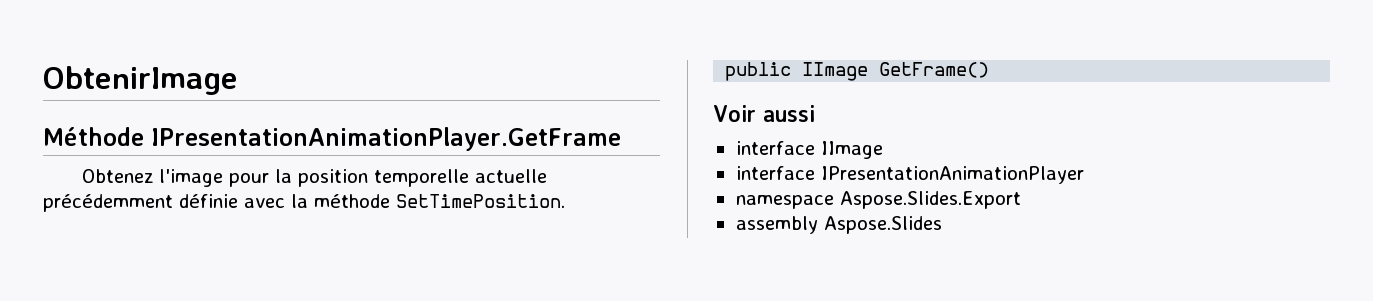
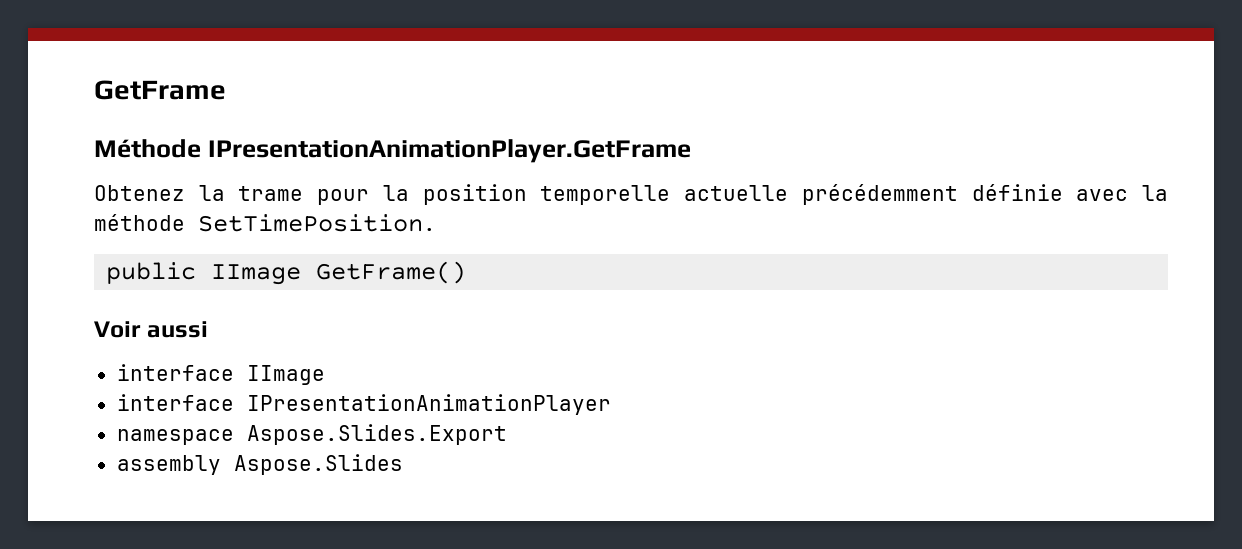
- ObtenirImage
+ GetFrame
- Obtenez l'image pour la position temporelle actuelle précédemment définie avec la méthode SetTimePosition.
+ Obtenez la trame pour la position temporelle actuelle précédemment définie avec la méthode SetTimePosition.

